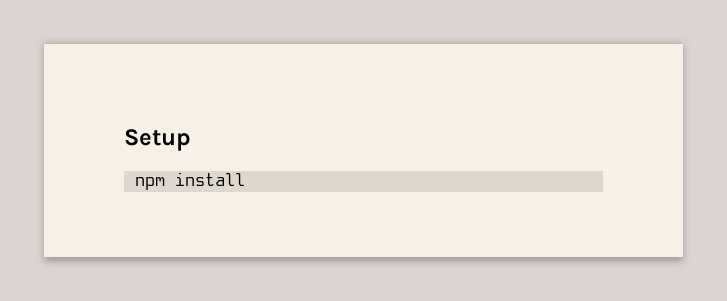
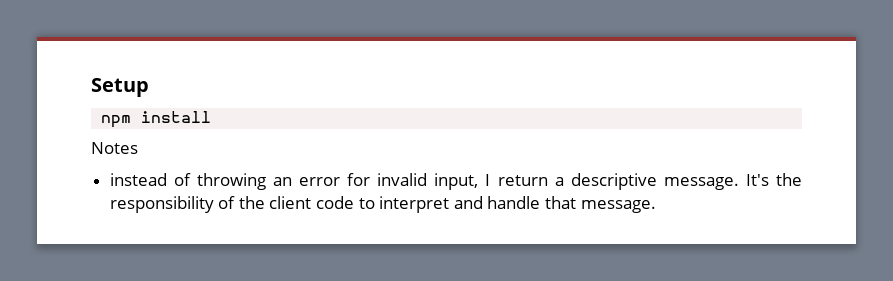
+ Notes
+ instead of throwing an error for invalid input, I return a descriptive message. It's the responsibility of the client code to interpret and handle that message.

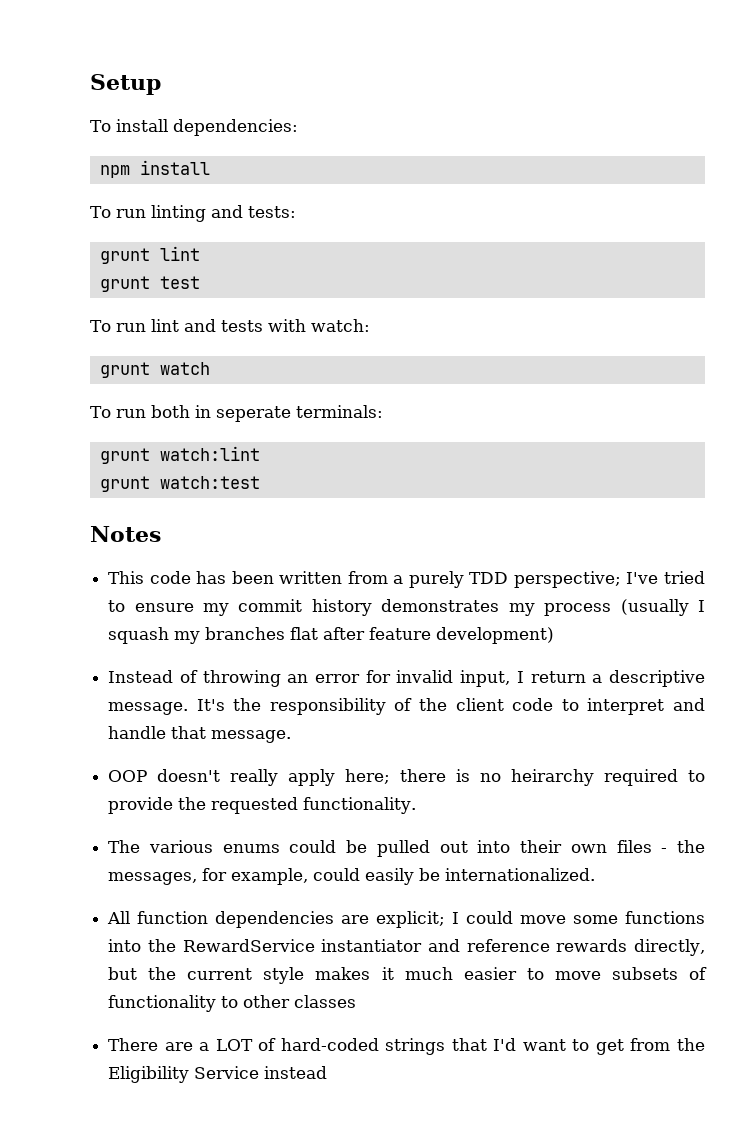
+ To install dependencies:
+ To run linting and tests:
+ grunt lint
+ grunt test
+ To run lint and tests with watch:
+ grunt watch
+ To run both in seperate terminals:
+ grunt watch:lint
+ grunt watch:test
  Notes
- instead of throwing an error for invalid input, I return a descriptive message.
+ This code has been written from a purely TDD perspective; I've tried to ensure my commit history demonstrates my process (usually I squash my branches flat after feature development)
+ Instead of throwing an error for invalid input, I return a descriptive message.
+ OOP doesn't really apply here; there is no heirarchy required to provide the requested functionality.
+ The various enums could be pulled out into their own files - the messages, for example, could easily be internationalized.
+ All function dependencies are explicit; I could move some functions into the RewardService instantiator and reference rewards directly, but the current style makes it much easier to move subsets of functionality to other classes
+ There are a LOT of hard-coded strings that I'd want to get from the Eligibility Service instead

